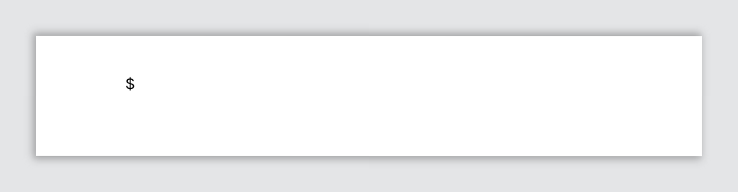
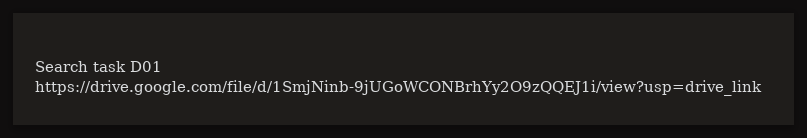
- $
+ Search task D01 https://drive.google.com/file/d/1SmjNinb-9jUGoWCONBrhYy2O9zQQEJ1i/view?usp=drive_link

